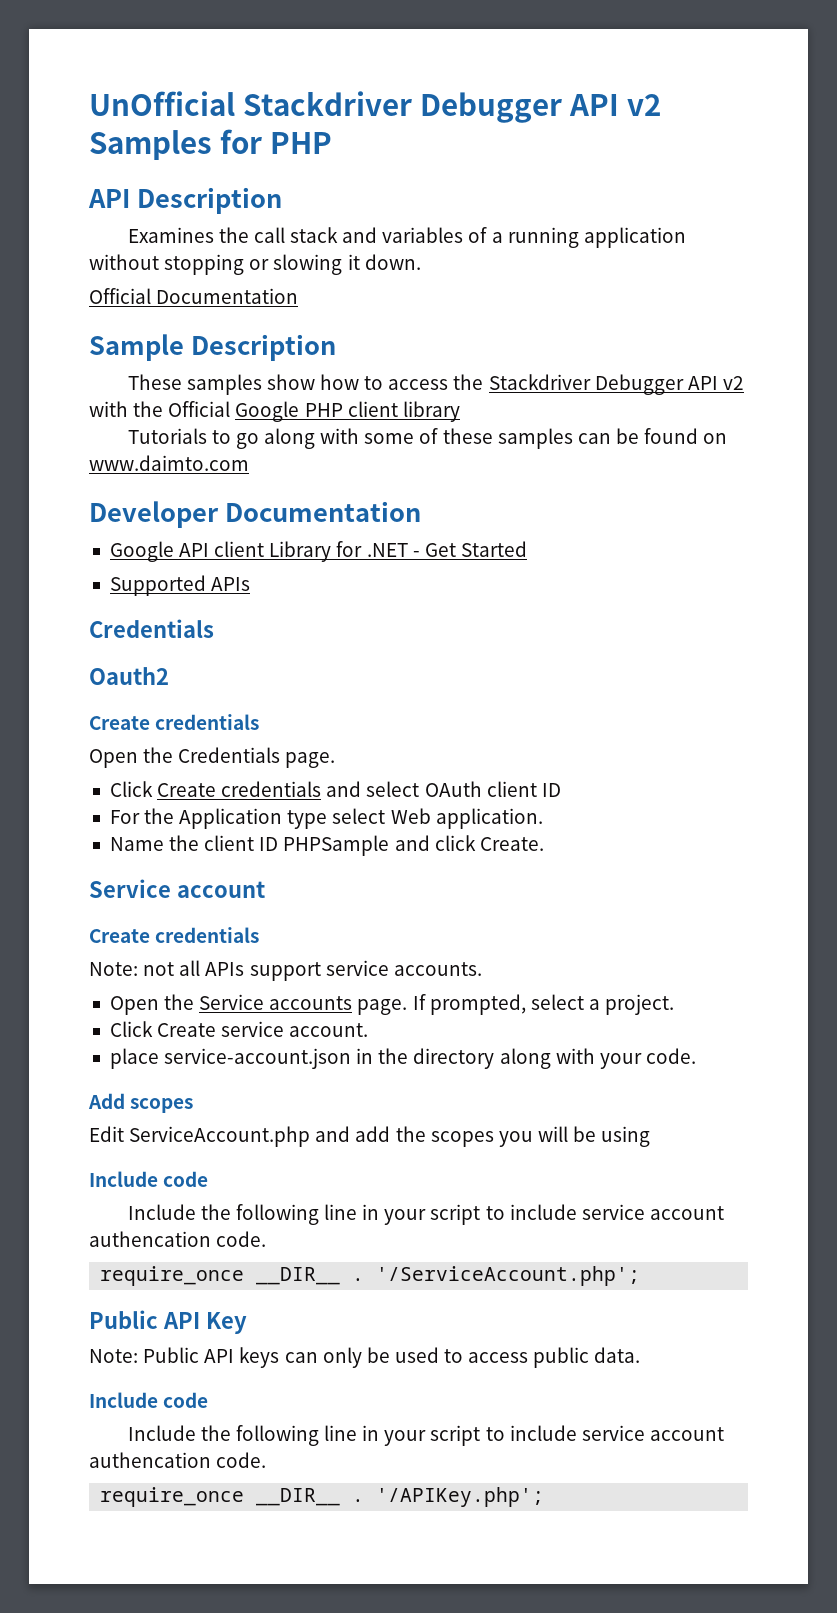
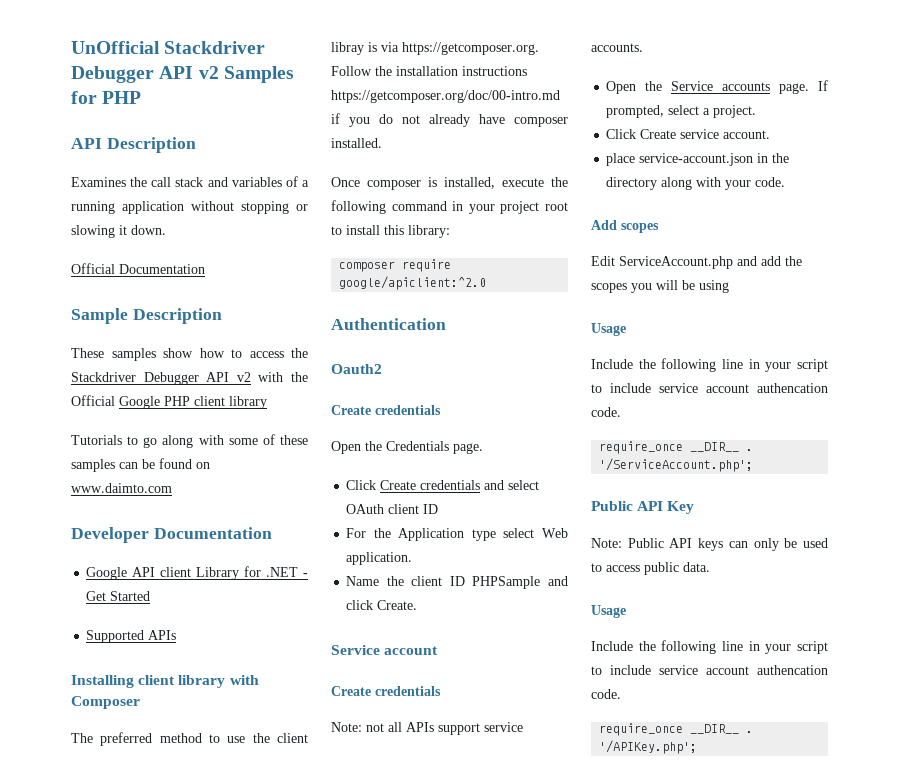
  Supported APIs
- Credentials
+ Installing client library with Composer
+ The preferred method to use the client libray is via https://getcomposer.org. Follow the installation instructions https://getcomposer.org/doc/00-intro.md if you do not already have composer installed.
+ Once composer is installed, execute the following command in your project root to install this library:
+ composer require google/apiclient:^2.0
+ Authentication
  Edit ServiceAccount.php and add the scopes you will be using
- Include code
+ Usage
  Note: Public API keys can only be used to access public data.
- Include code
+ Usage

